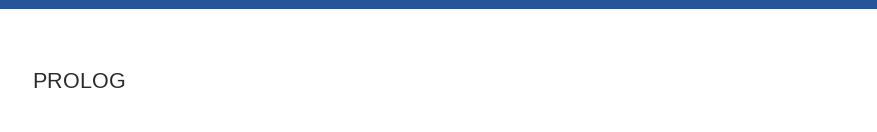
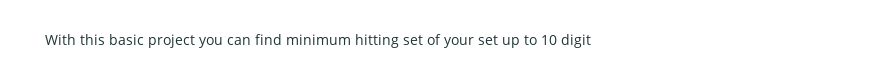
- PROLOG
+ With this basic project you can find minimum hitting set of your set up to 10 digit

